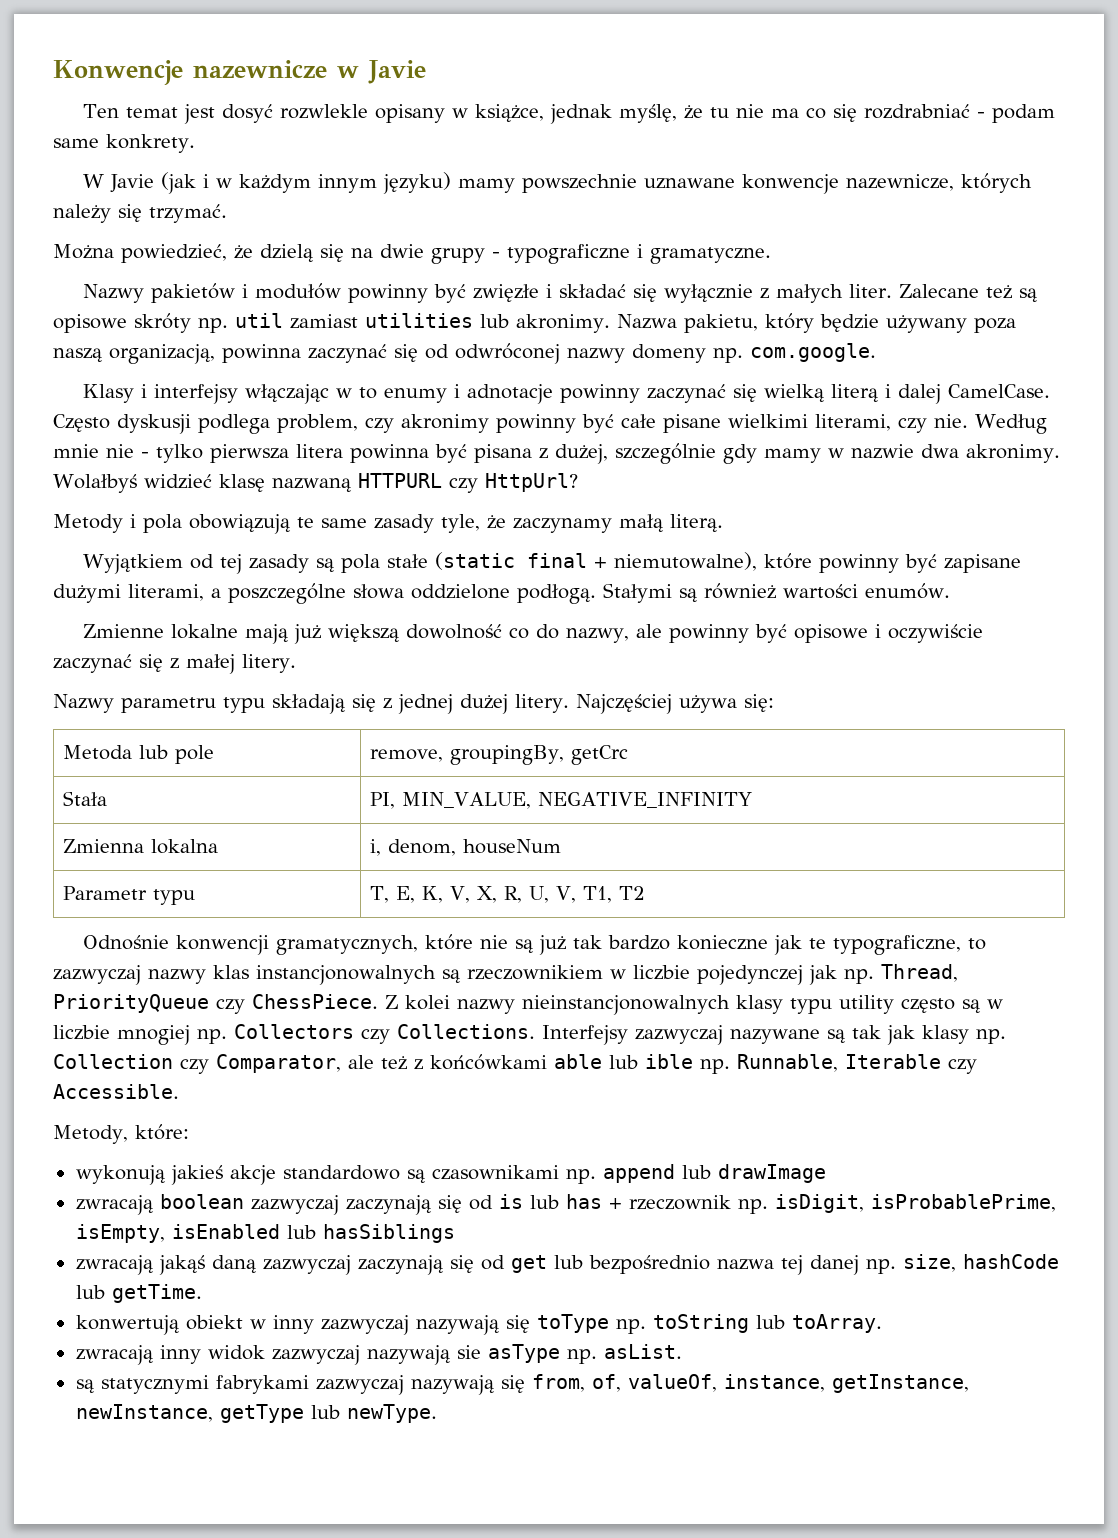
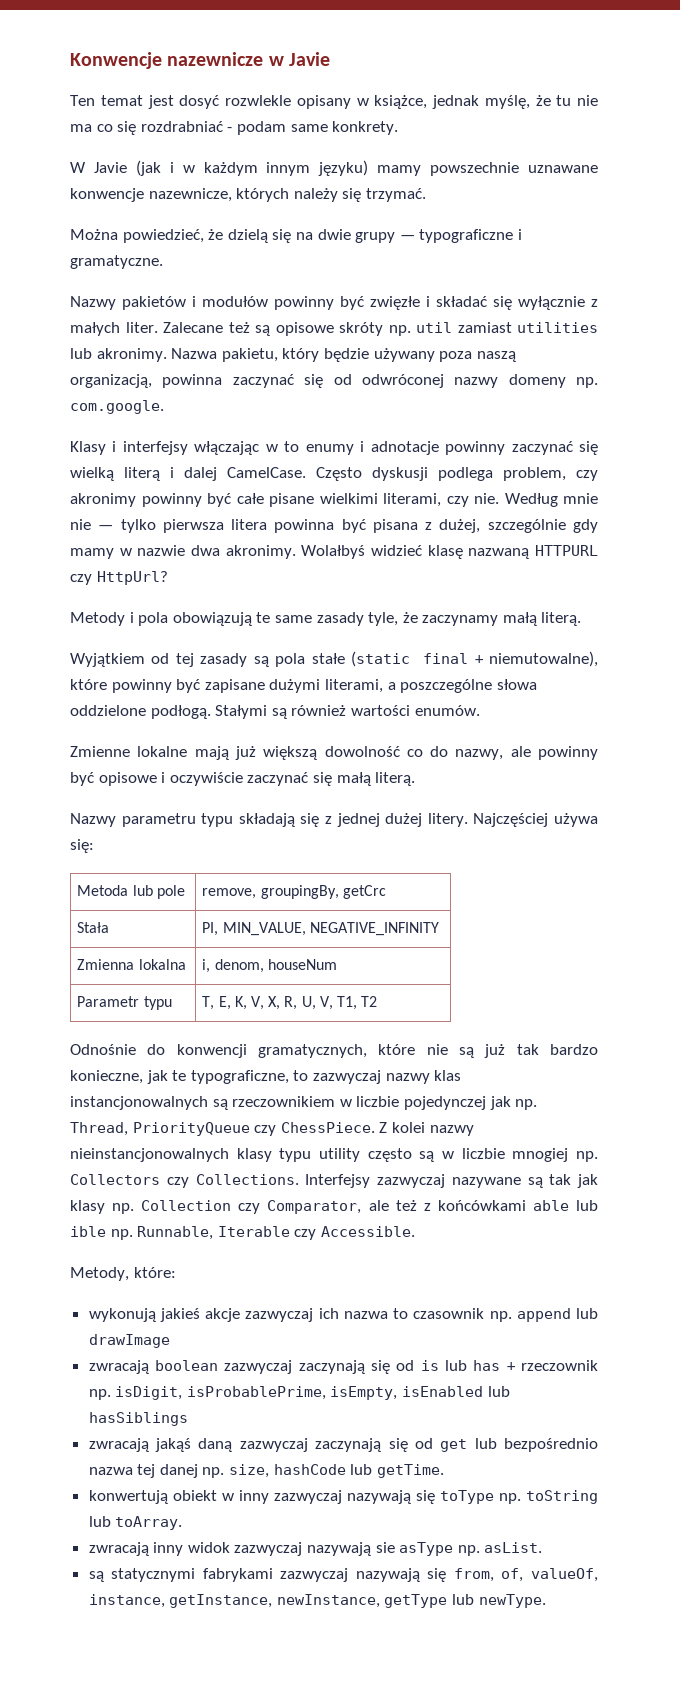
- Można powiedzieć, że dzielą się na dwie grupy - typograficzne i gramatyczne.
+ Można powiedzieć, że dzielą się na dwie grupy — typograficzne i gramatyczne.
- Według mnie nie - tylko pierwsza litera powinna być pisana z dużej, szczególnie gdy mamy w nazwie dwa akronimy.
+ Według mnie nie — tylko pierwsza litera powinna być pisana z dużej, szczególnie gdy mamy w nazwie dwa akronimy.
- Zmienne lokalne mają już większą dowolność co do nazwy, ale powinny być opisowe i oczywiście zaczynać się z małej litery.
+ Zmienne lokalne mają już większą dowolność co do nazwy, ale powinny być opisowe i oczywiście zaczynać się małą literą.
- Odnośnie konwencji gramatycznych, które nie są już tak bardzo konieczne jak te typograficzne, to zazwyczaj nazwy klas instancjonowalnych są rzeczownikiem w liczbie pojedynczej jak np. Thread, PriorityQueue czy ChessPiece.
+ Odnośnie do konwencji gramatycznych, które nie są już tak bardzo konieczne, jak te typograficzne, to zazwyczaj nazwy klas instancjonowalnych są rzeczownikiem w liczbie pojedynczej jak np. Thread, PriorityQueue czy ChessPiece.
- wykonują jakieś akcje standardowo są czasownikami np. append lub drawImage
+ wykonują jakieś akcje zazwyczaj ich nazwa to czasownik np. append lub drawImage

